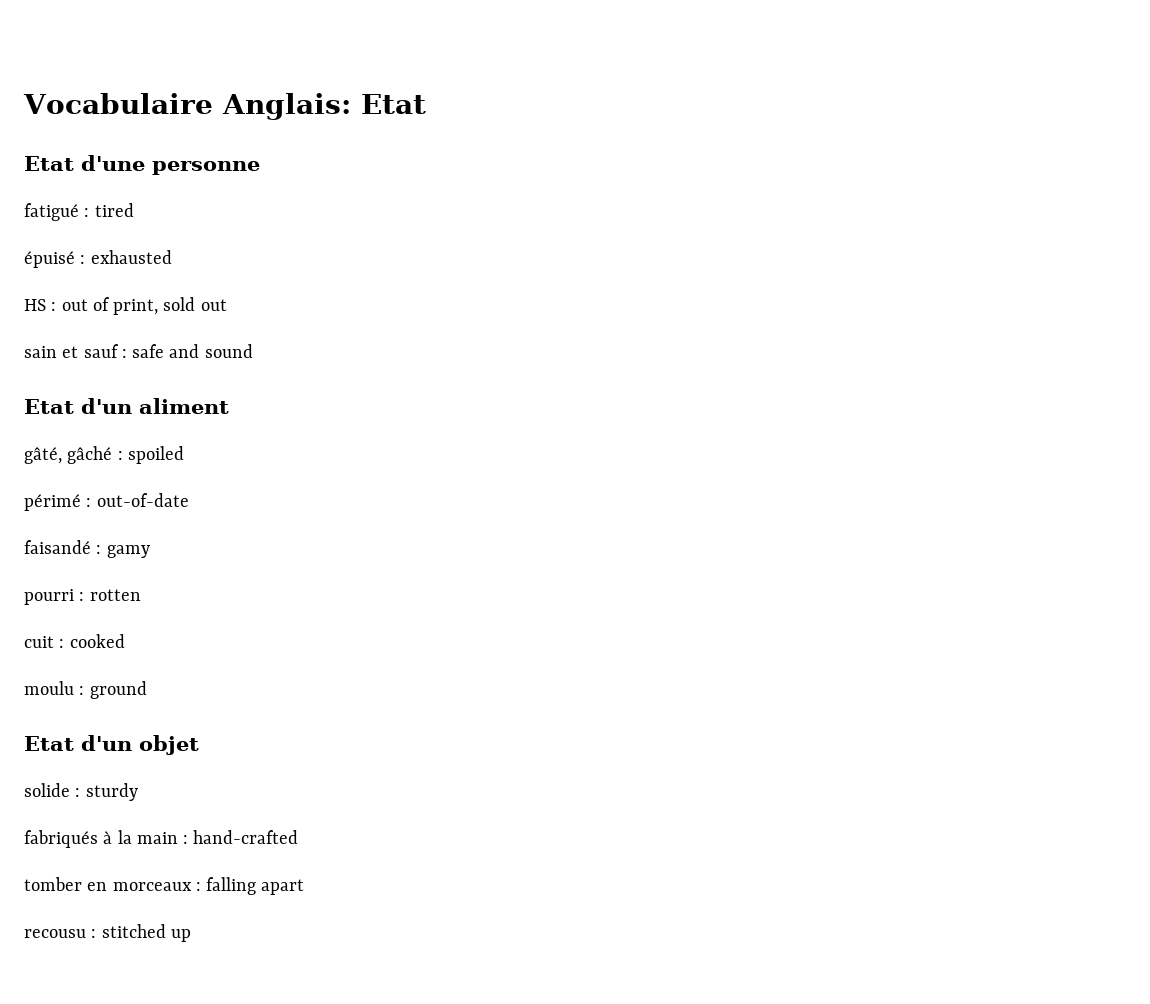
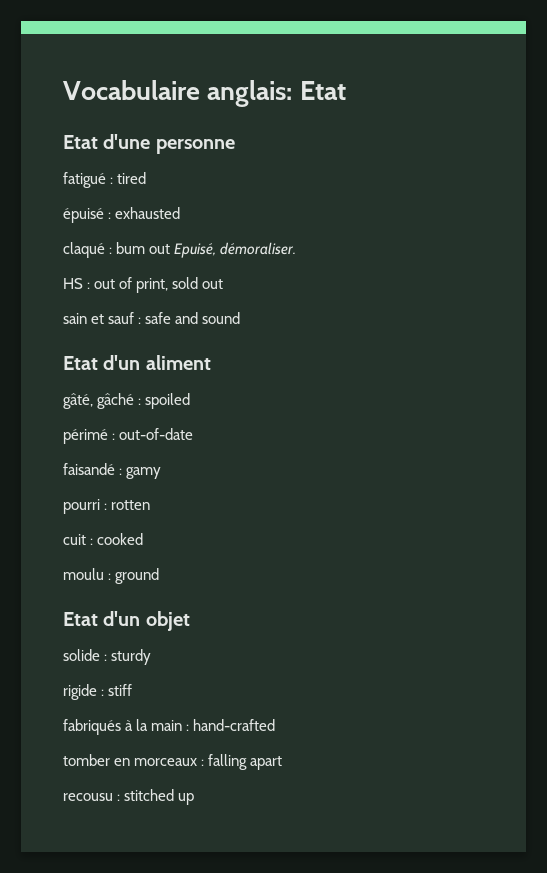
- Vocabulaire Anglais: Etat
+ Vocabulaire anglais: Etat
+ claqué : bum out Epuisé, démoraliser.
+ rigide : stiff

